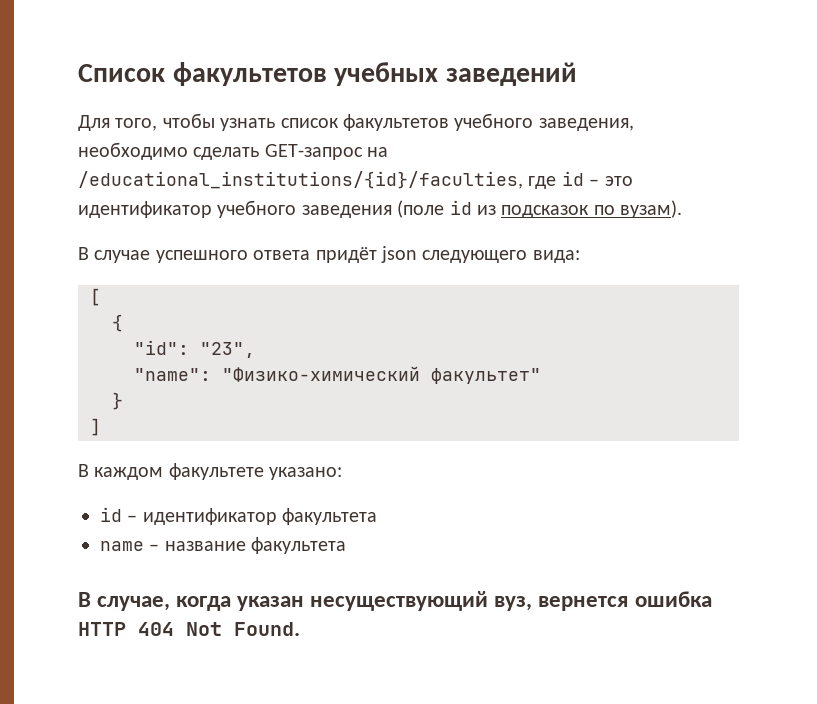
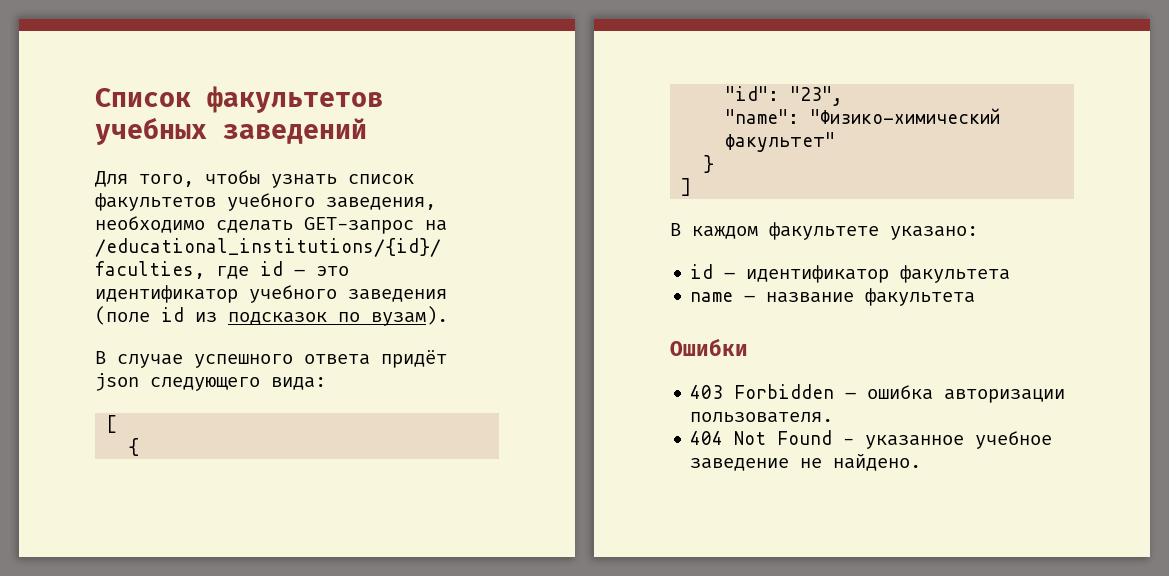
- В случае, когда указан несуществующий вуз, вернется ошибка HTTP 404 Not Found.
+ Ошибки
+ 403 Forbidden – ошибка авторизации пользователя.
+ 404 Not Found - указанное учебное заведение не найдено.

